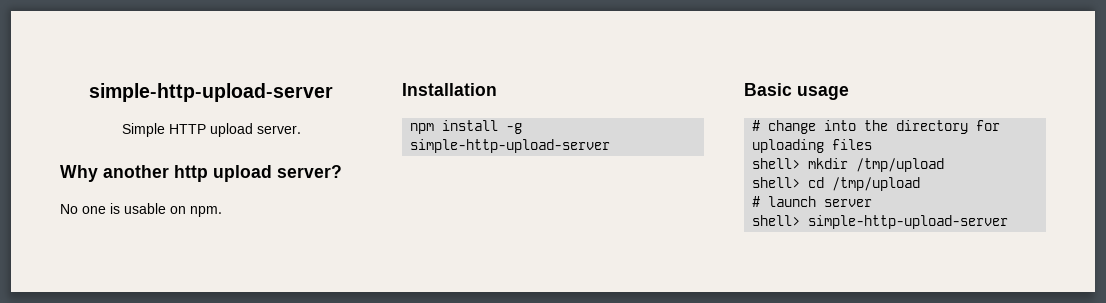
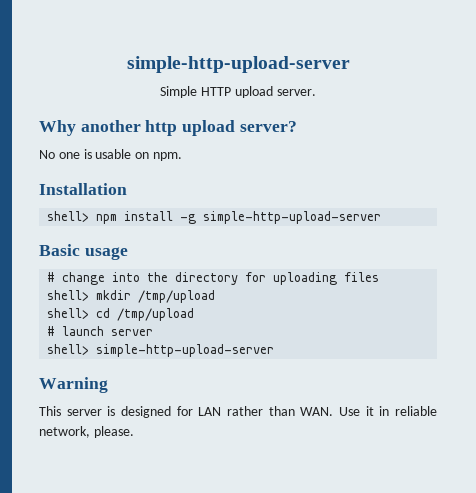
- npm install -g simple-http-upload-server
+ shell> npm install -g simple-http-upload-server
+ Warning
+ This server is designed for LAN rather than WAN. Use it in reliable network, please.

